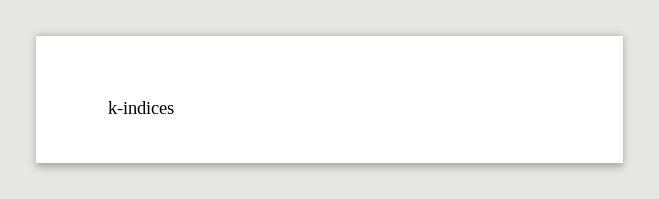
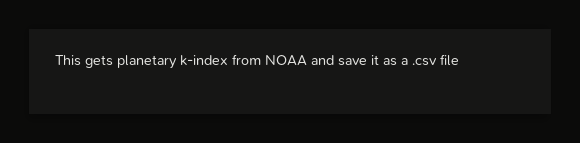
- k-indices
+ This gets planetary k-index from NOAA and save it as a .csv file

